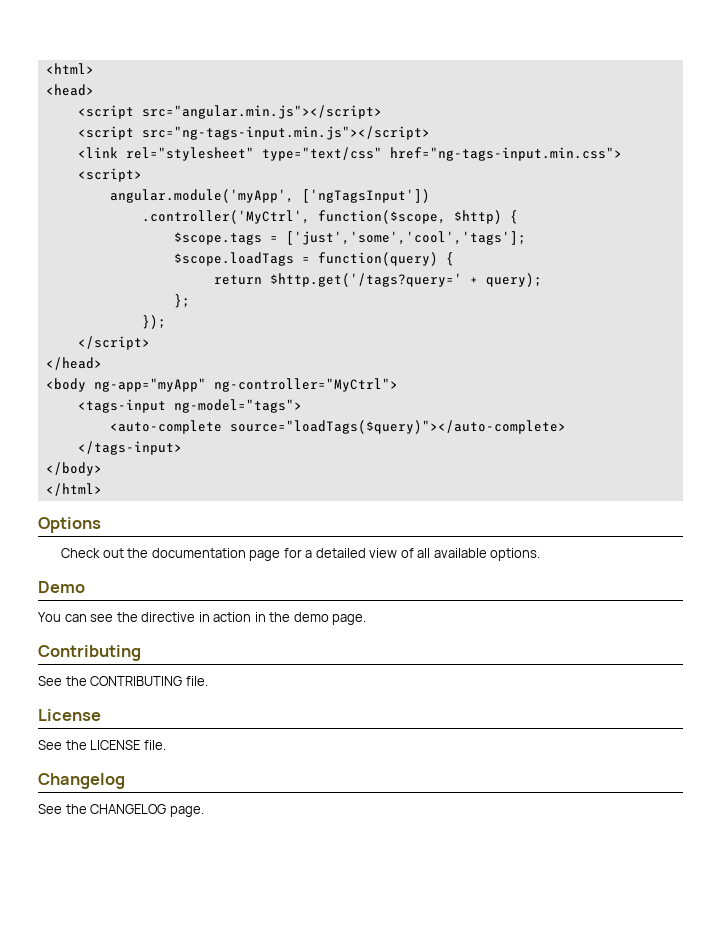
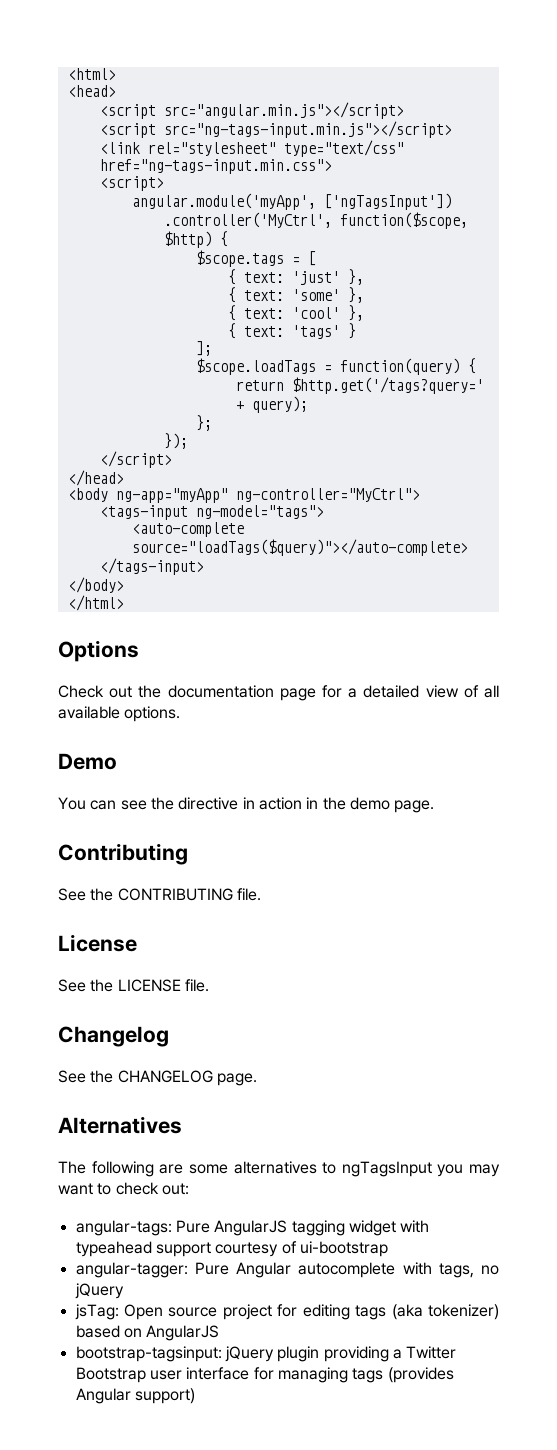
- $scope.tags = ['just','some','cool','tags'];
+ $scope.tags = [
+ { text: 'just' },
+ { text: 'some' },
+ { text: 'cool' },
+ { text: 'tags' }
+ ];
+ Alternatives
+ The following are some alternatives to ngTagsInput you may want to check out:
+ angular-tags: Pure AngularJS tagging widget with typeahead support courtesy of ui-bootstrap
+ angular-tagger: Pure Angular autocomplete with tags, no jQuery
+ jsTag: Open source project for editing tags (aka tokenizer) based on AngularJS
+ bootstrap-tagsinput: jQuery plugin providing a Twitter Bootstrap user interface for managing tags (provides Angular support)

